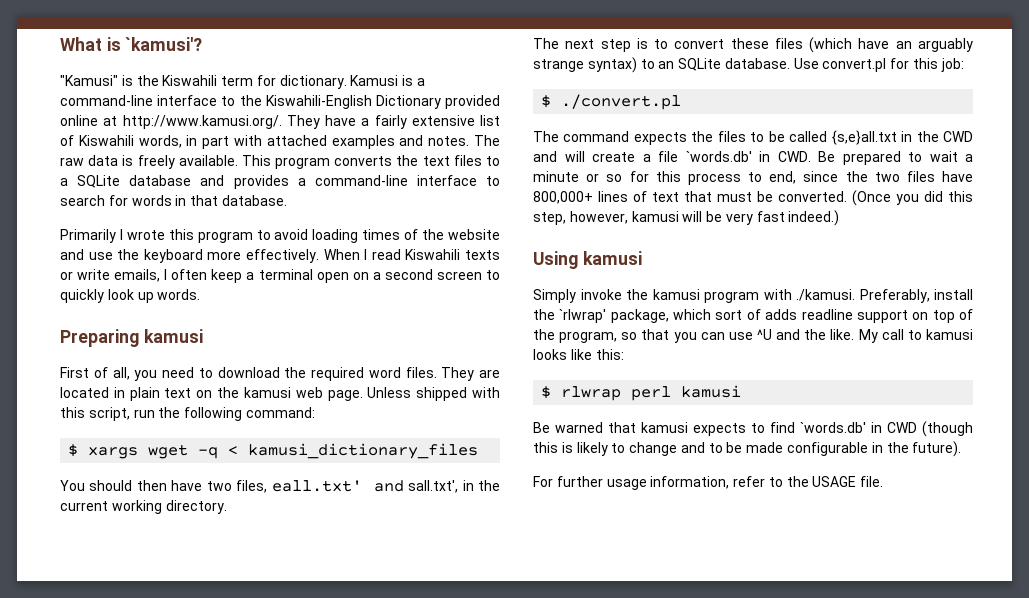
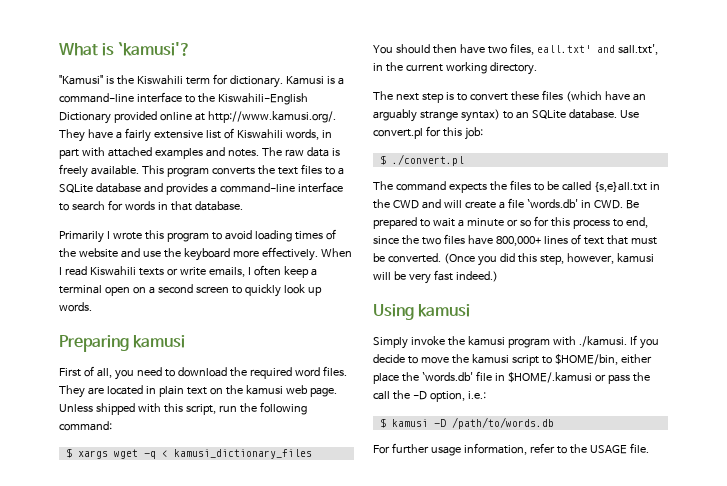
- Simply invoke the kamusi program with ./kamusi. Preferably, install the `rlwrap' package, which sort of adds readline support on top of the program, so that you can use ^U and the like. My call to kamusi looks like this:
- $ rlwrap perl kamusi
- Be warned that kamusi expects to find `words.db' in CWD (though this is likely to change and to be made configurable in the future).
+ Simply invoke the kamusi program with ./kamusi. If you decide to move the kamusi script to $HOME/bin, either place the `words.db' file in $HOME/.kamusi or pass the call the -D option, i.e.:
+ $ kamusi -D /path/to/words.db

